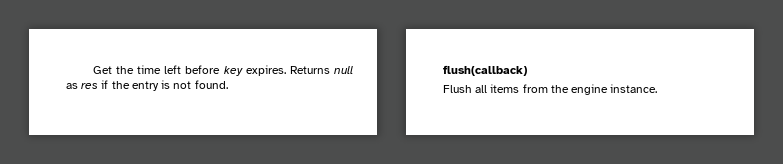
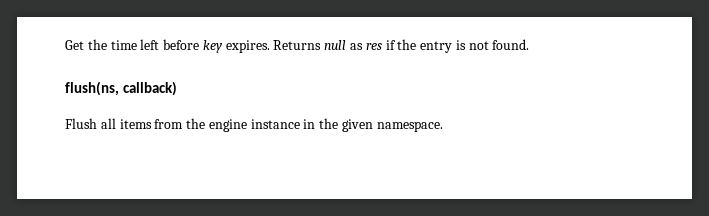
- flush(callback)
+ flush(ns, callback)
- Flush all items from the engine instance.
+ Flush all items from the engine instance in the given namespace.

